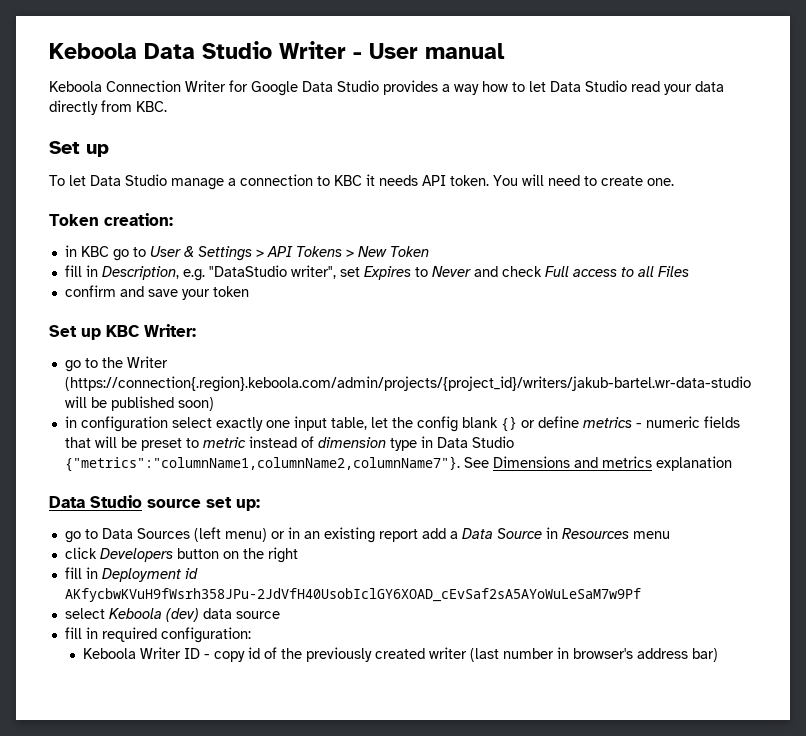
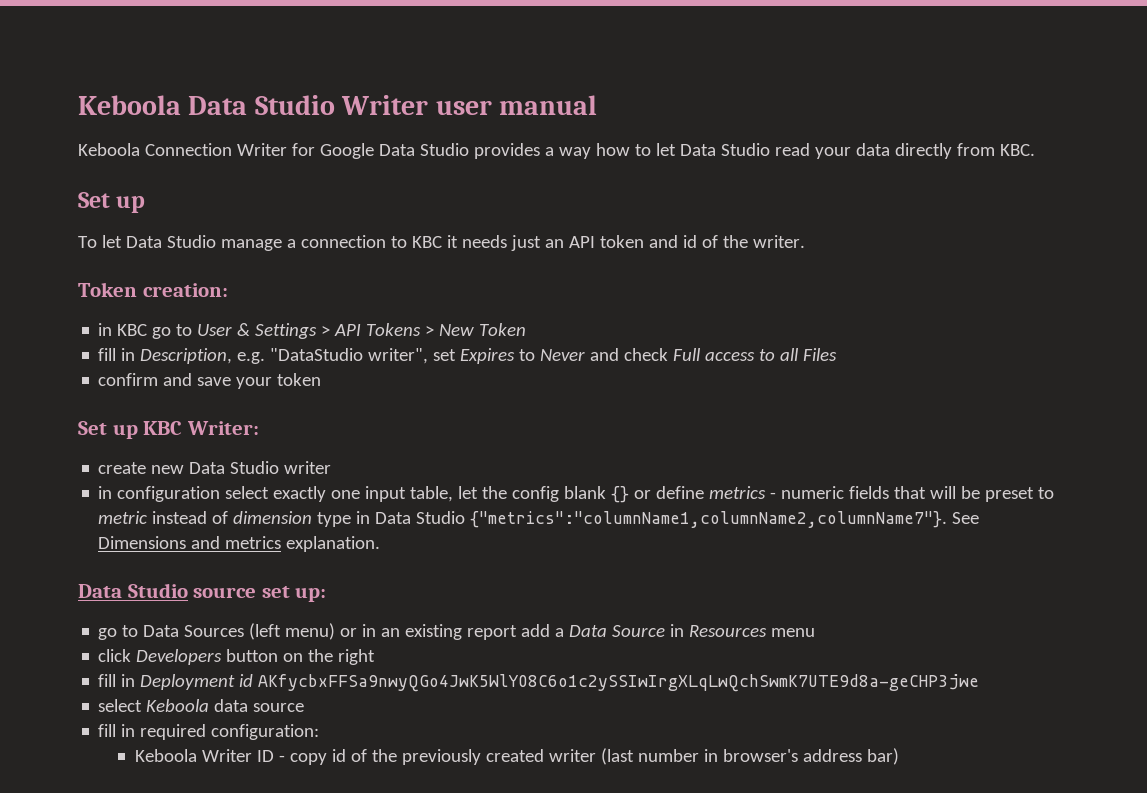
- Keboola Data Studio Writer - User manual
+ Keboola Data Studio Writer user manual
- To let Data Studio manage a connection to KBC it needs API token. You will need to create one.
+ To let Data Studio manage a connection to KBC it needs just an API token and id of the writer.
- go to the Writer (https://connection{.region}.keboola.com/admin/projects/{project_id}/writers/jakub-bartel.wr-data-studio will be published soon)
+ create new Data Studio writer
- See Dimensions and metrics explanation
+ See Dimensions and metrics explanation.
- fill in Deployment id AKfycbwKVuH9fWsrh358JPu-2JdVfH40UsobIclGY6XOAD_cEvSaf2sA5AYoWuLeSaM7w9Pf
+ fill in Deployment id AKfycbxFFSa9nwyQGo4JwK5WlYO8C6o1c2ySSIwIrgXLqLwQchSwmK7UTE9d8a-geCHP3jwe
- select Keboola (dev) data source
+ select Keboola data source

